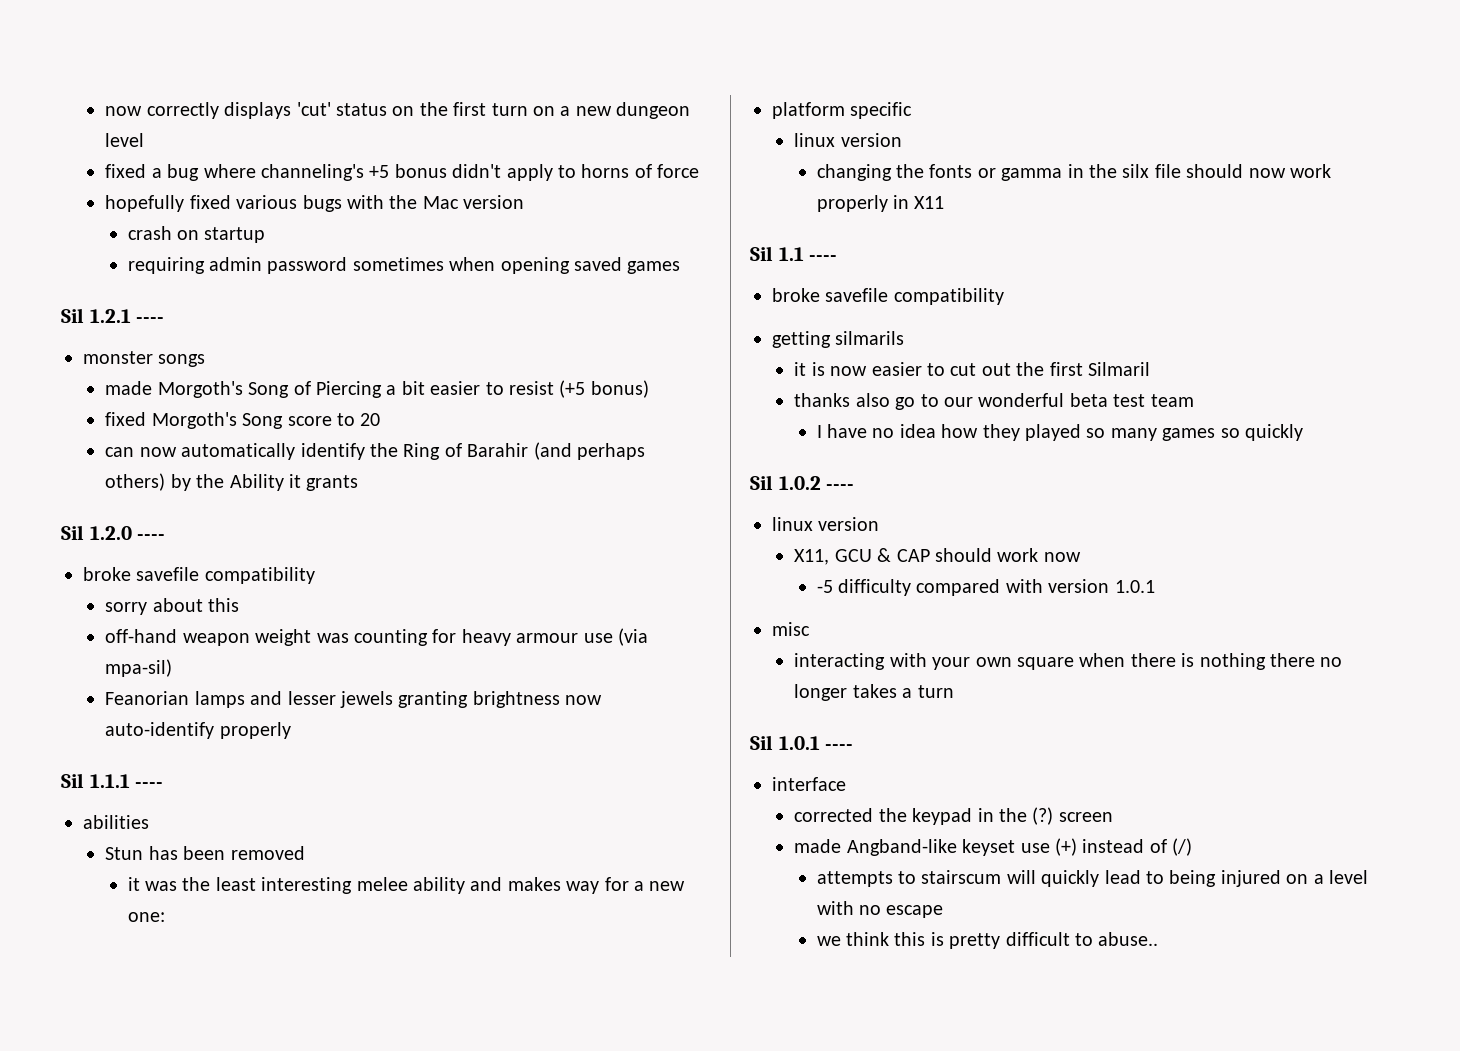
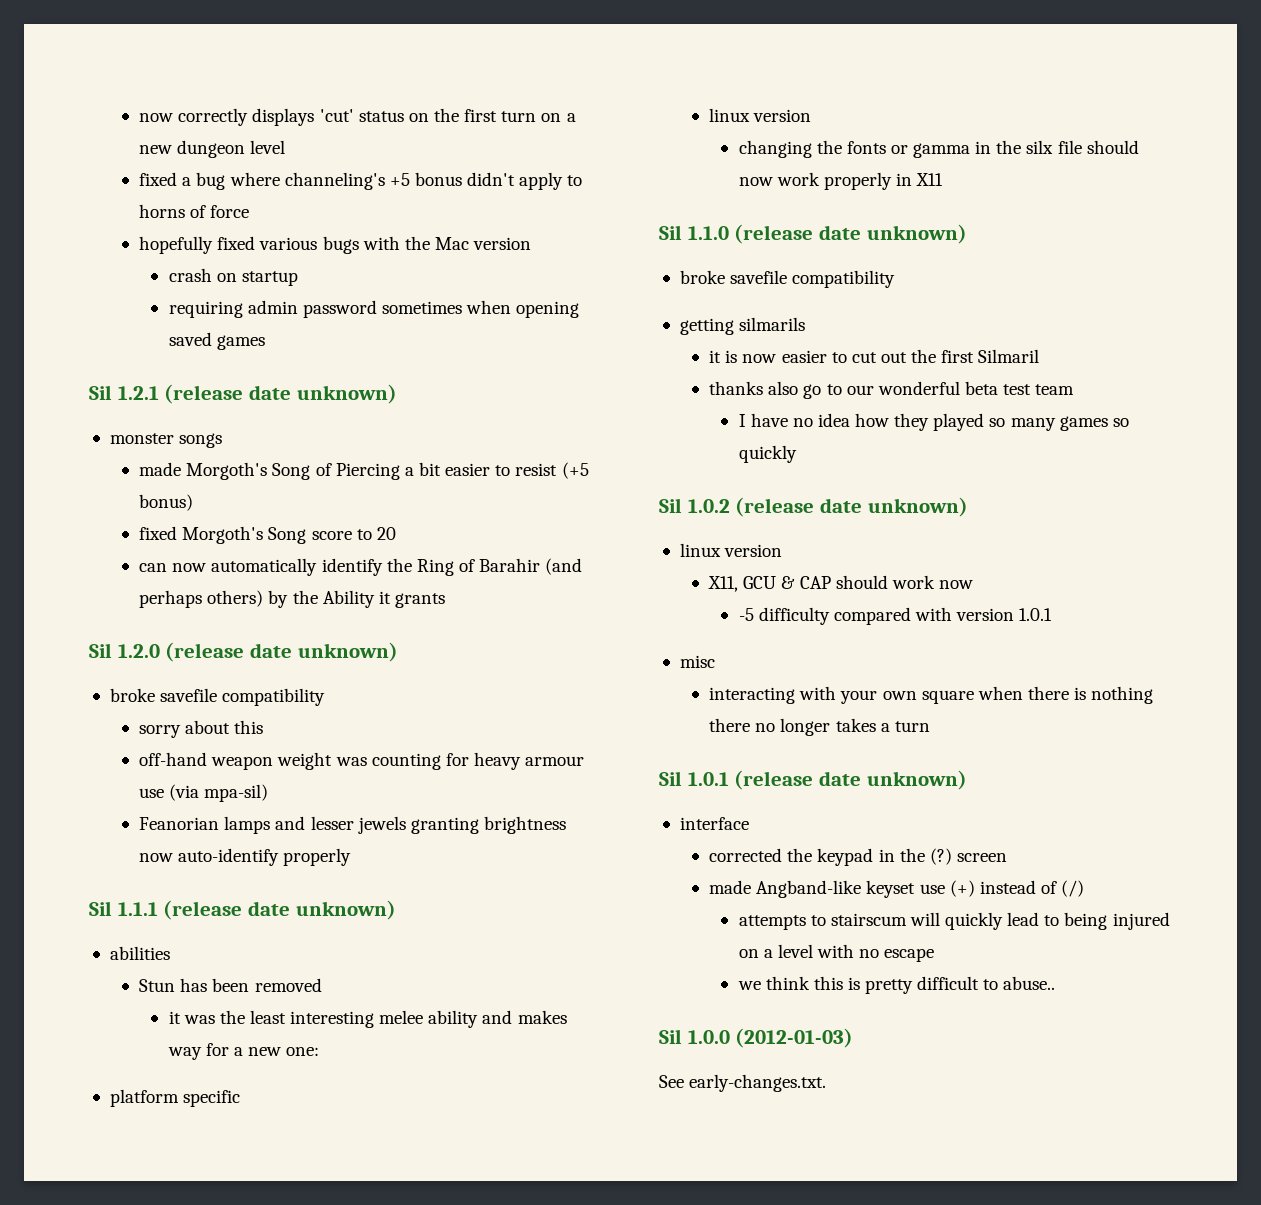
- Sil 1.2.1 ----
+ Sil 1.2.1 (release date unknown)
- Sil 1.2.0 ----
+ Sil 1.2.0 (release date unknown)
- Sil 1.1.1 ----
+ Sil 1.1.1 (release date unknown)
- Sil 1.1 ----
+ Sil 1.1.0 (release date unknown)
- Sil 1.0.2 ----
+ Sil 1.0.2 (release date unknown)
- Sil 1.0.1 ----
+ Sil 1.0.1 (release date unknown)
+ Sil 1.0.0 (2012-01-03)
+ See early-changes.txt.

